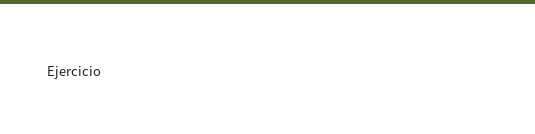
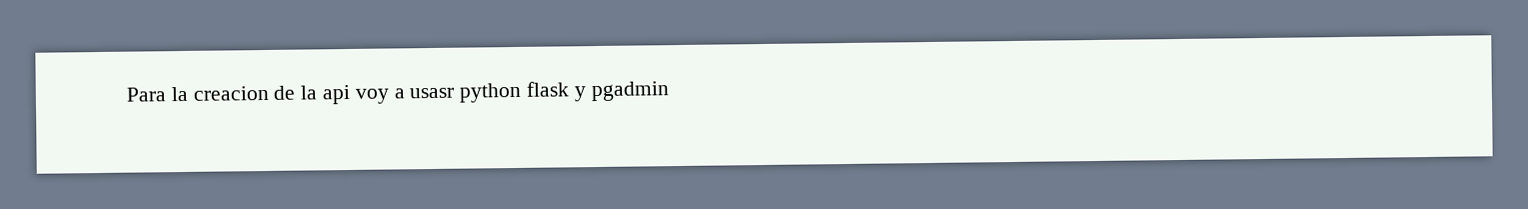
- Ejercicio
+ Para la creacion de la api voy a usasr python flask y pgadmin

